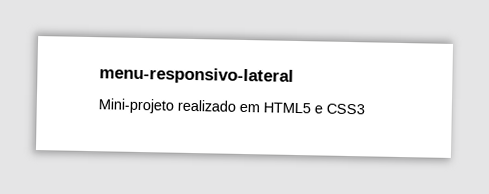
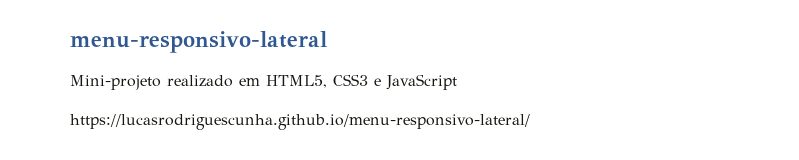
- Mini-projeto realizado em HTML5 e CSS3
+ Mini-projeto realizado em HTML5, CSS3 e JavaScript
+ https://lucasrodriguescunha.github.io/menu-responsivo-lateral/

